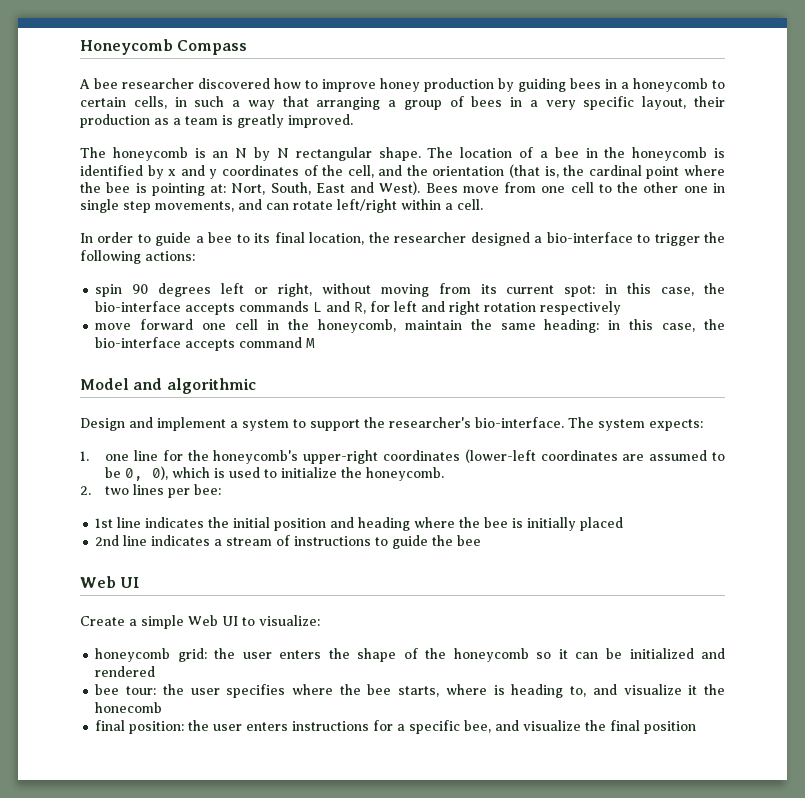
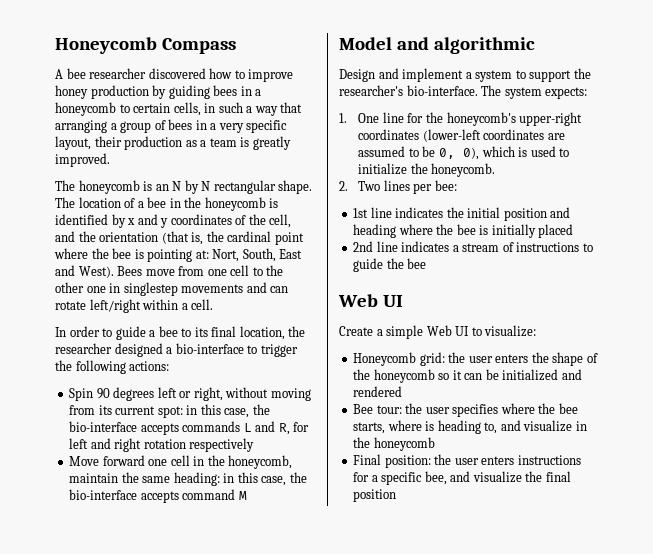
- Bees move from one cell to the other one in single step movements, and can rotate left/right within a cell.
+ Bees move from one cell to the other one in singlestep movements and can rotate left/right within a cell.
- spin 90 degrees left or right, without moving from its current spot: in this case, the bio-interface accepts commands L and R, for left and right rotation respectively
+ Spin 90 degrees left or right, without moving from its current spot: in this case, the bio-interface accepts commands L and R, for left and right rotation respectively
- move forward one cell in the honeycomb, maintain the same heading: in this case, the bio-interface accepts command M
+ Move forward one cell in the honeycomb, maintain the same heading: in this case, the bio-interface accepts command M
- 1. one line for the honeycomb's upper-right coordinates (lower-left coordinates are assumed to be 0, 0), which is used to initialize the honeycomb.
+ 1. One line for the honeycomb's upper-right coordinates (lower-left coordinates are assumed to be 0, 0), which is used to initialize the honeycomb.
- 2. two lines per bee:
+ 2. Two lines per bee:
- honeycomb grid: the user enters the shape of the honeycomb so it can be initialized and rendered
+ Honeycomb grid: the user enters the shape of the honeycomb so it can be initialized and rendered
- bee tour: the user specifies where the bee starts, where is heading to, and visualize it the honecomb
- final position: the user enters instructions for a specific bee, and visualize the final position
+ Bee tour: the user specifies where the bee starts, where is heading to, and visualize in the honeycomb
+ Final position: the user enters instructions for a specific bee, and visualize the final position

